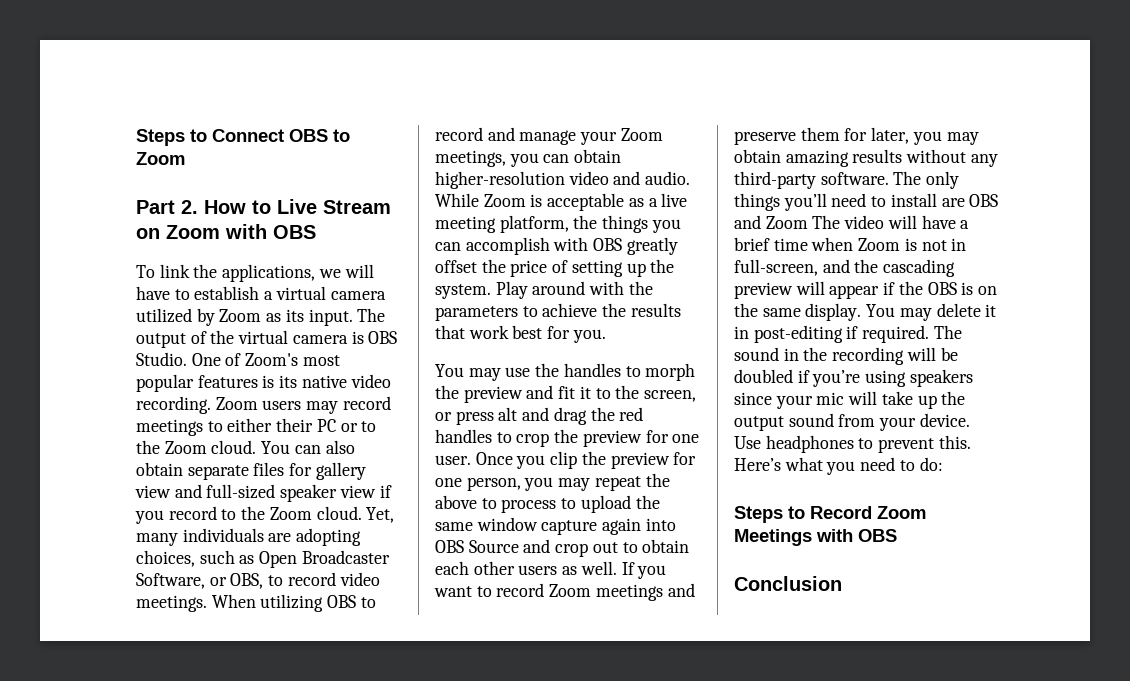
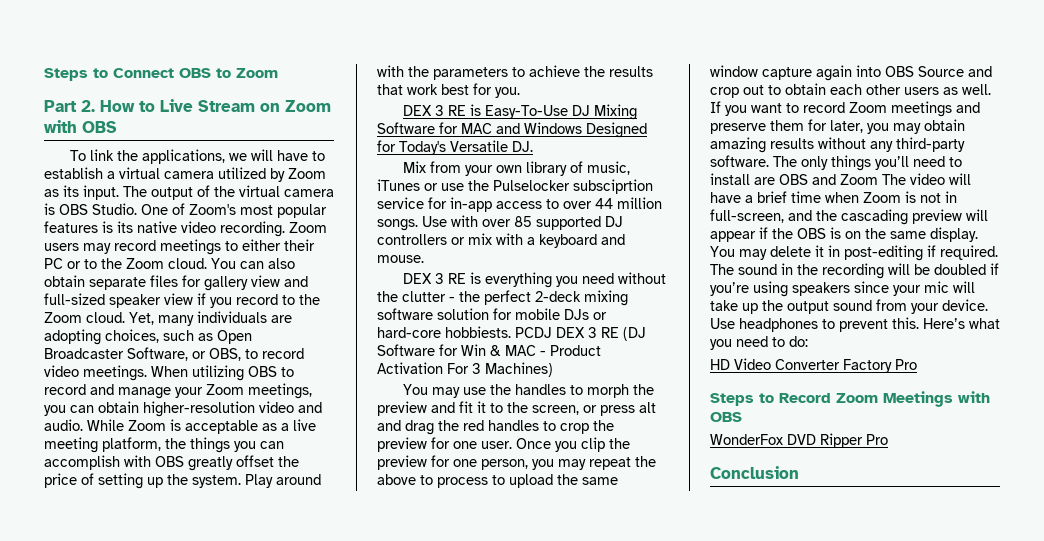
+ DEX 3 RE is Easy-To-Use DJ Mixing Software for MAC and Windows Designed for Today's Versatile DJ.
+ Mix from your own library of music, iTunes or use the Pulselocker subsciprtion service for in-app access to over 44 million songs. Use with over 85 supported DJ controllers or mix with a keyboard and mouse.
+ DEX 3 RE is everything you need without the clutter - the perfect 2-deck mixing software solution for mobile DJs or hard-core hobbiests. PCDJ DEX 3 RE (DJ Software for Win & MAC - Product Activation For 3 Machines)
+ HD Video Converter Factory Pro
+ WonderFox DVD Ripper Pro

